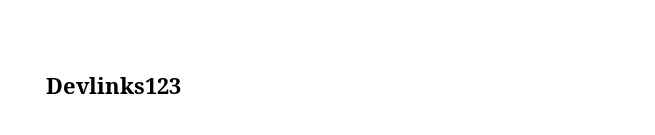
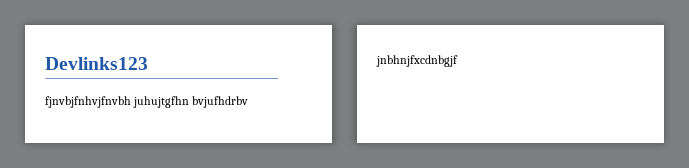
+ fjnvbjfnhvjfnvbh juhujtgfhn bvjufhdrbv jnbhnjfxcdnbgjf

